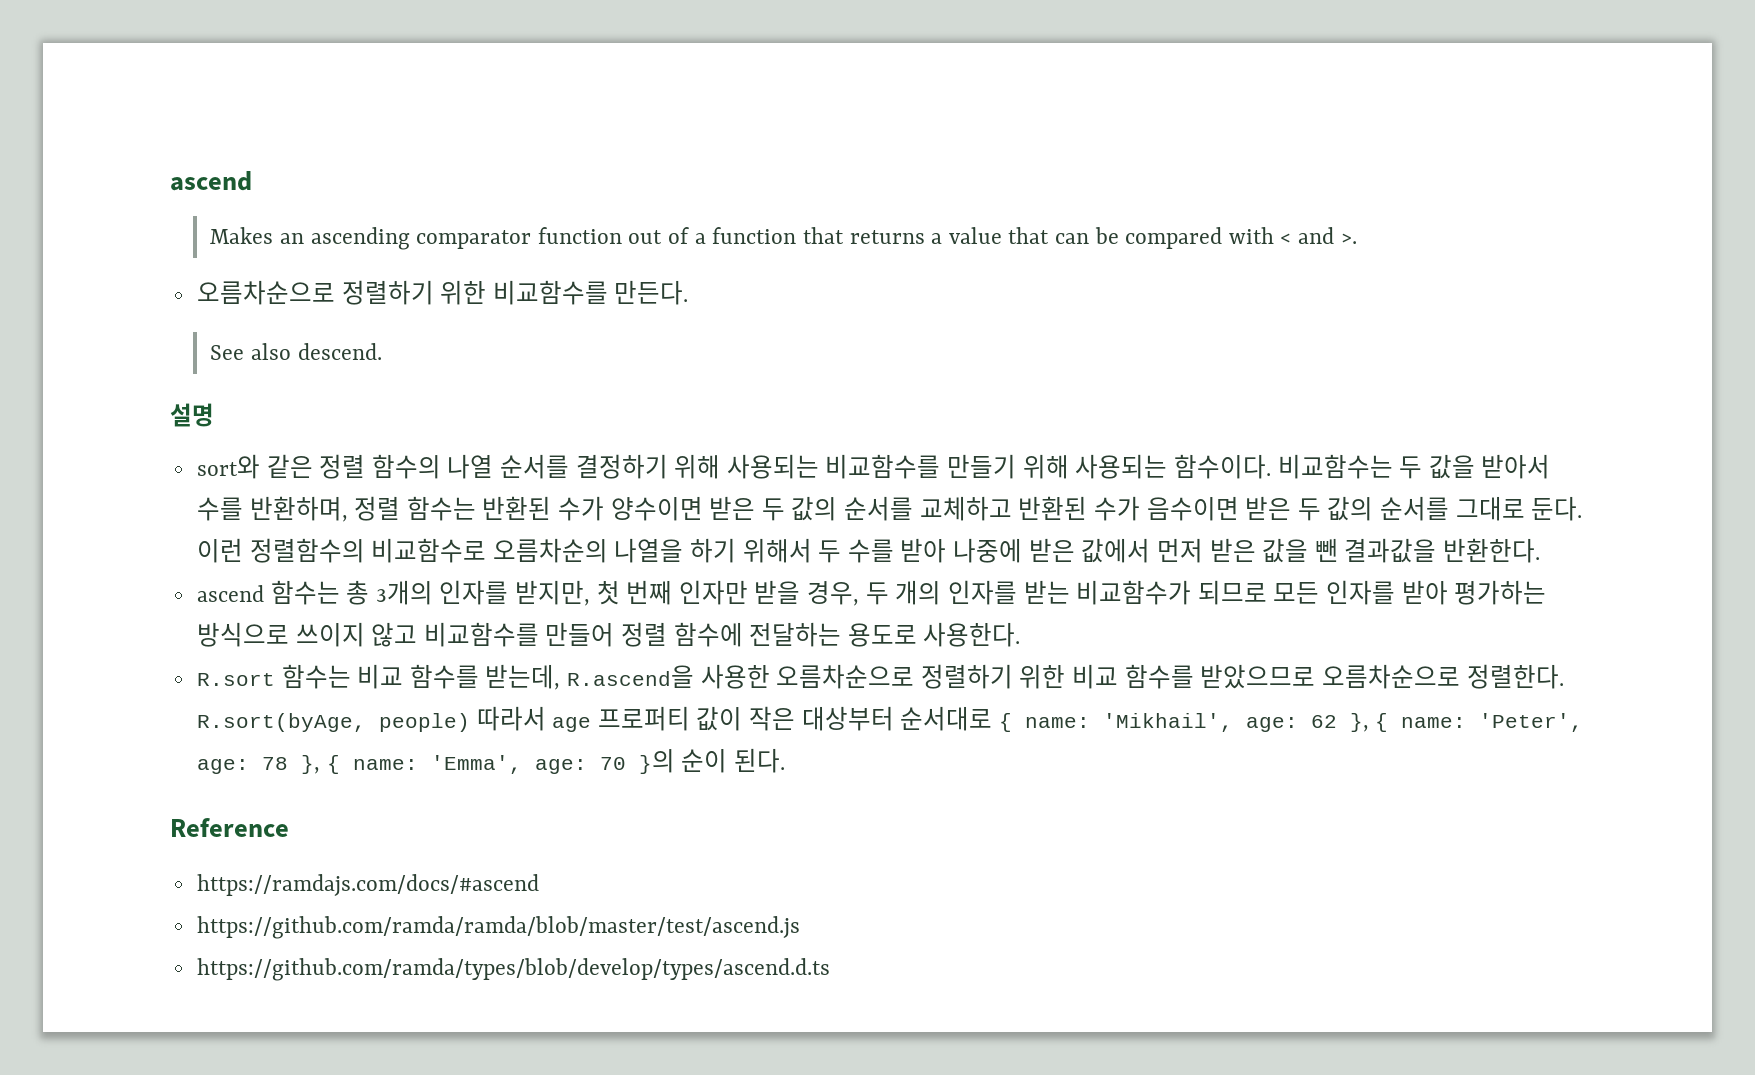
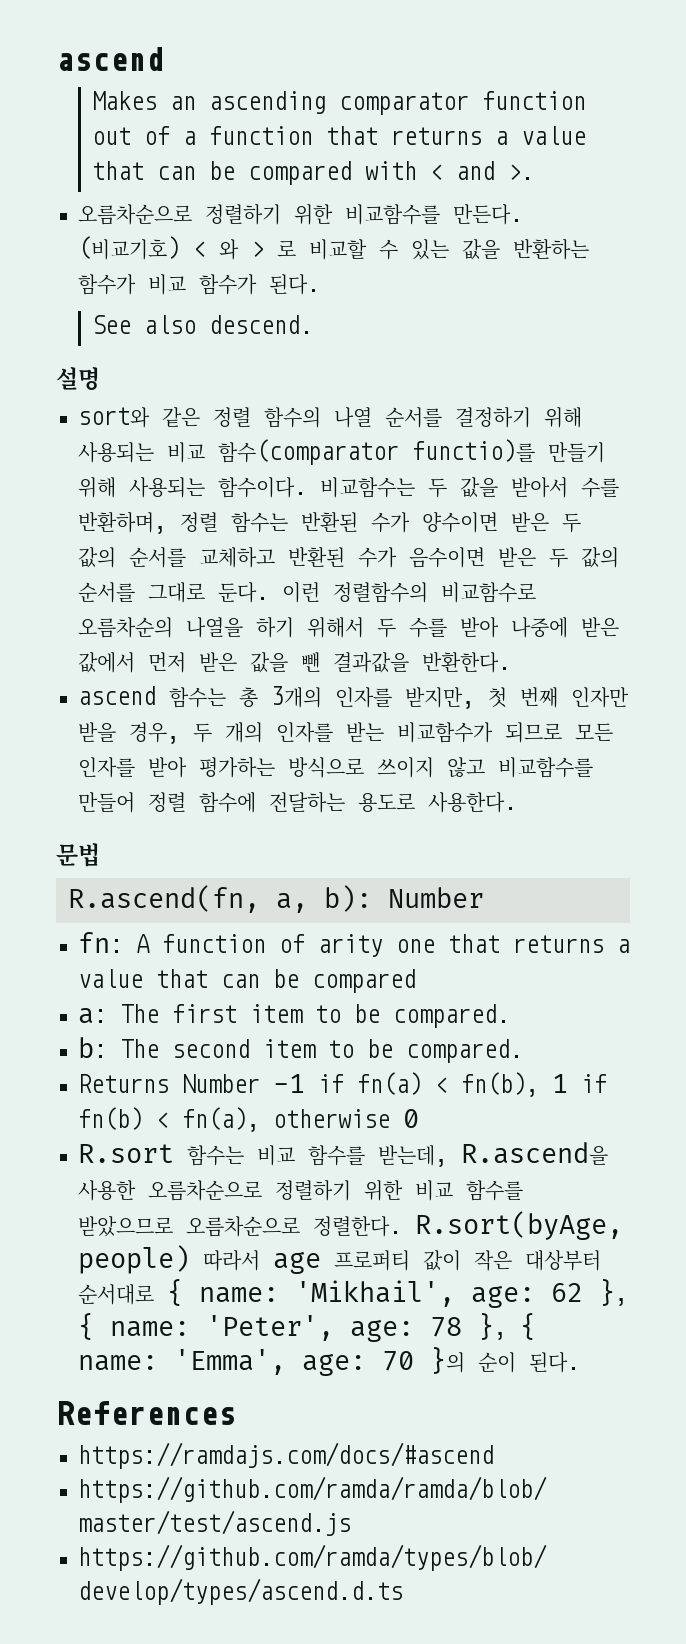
+ (비교기호) < 와 > 로 비교할 수 있는 값을 반환하는 함수가 비교 함수가 된다.
- sort와 같은 정렬 함수의 나열 순서를 결정하기 위해 사용되는 비교함수를 만들기 위해 사용되는 함수이다.
+ sort와 같은 정렬 함수의 나열 순서를 결정하기 위해 사용되는 비교 함수(comparator functio)를 만들기 위해 사용되는 함수이다.
+ 문법
+ R.ascend(fn, a, b): Number
+ fn: A function of arity one that returns a value that can be compared
+ a: The first item to be compared.
+ b: The second item to be compared.
+ Returns Number -1 if fn(a) < fn(b), 1 if fn(b) < fn(a), otherwise 0
- Reference
+ References

